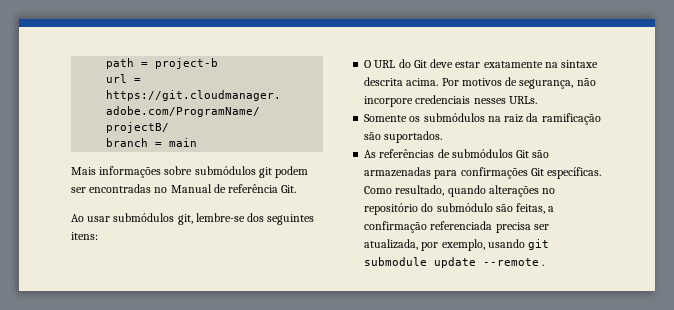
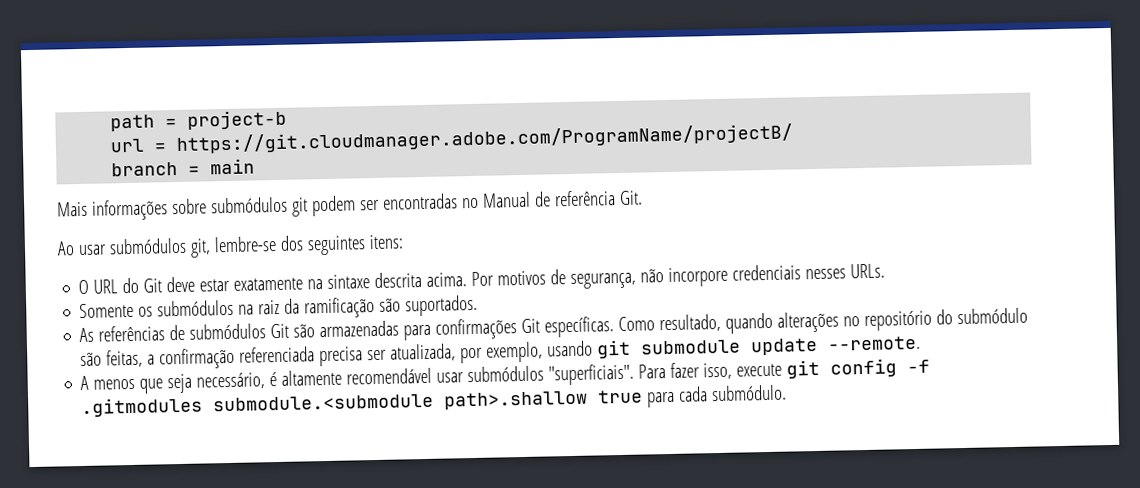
- Como resultado, quando alterações no repositório do submódulo são feitas, a confirmação referenciada precisa ser atualizada, por exemplo, usando git submodule update --remote .
+ Como resultado, quando alterações no repositório do submódulo são feitas, a confirmação referenciada precisa ser atualizada, por exemplo, usando git submodule update --remote.
+ A menos que seja necessário, é altamente recomendável usar submódulos "superficiais". Para fazer isso, execute git config -f .gitmodules submodule.<submodule path>.shallow true para cada submódulo.

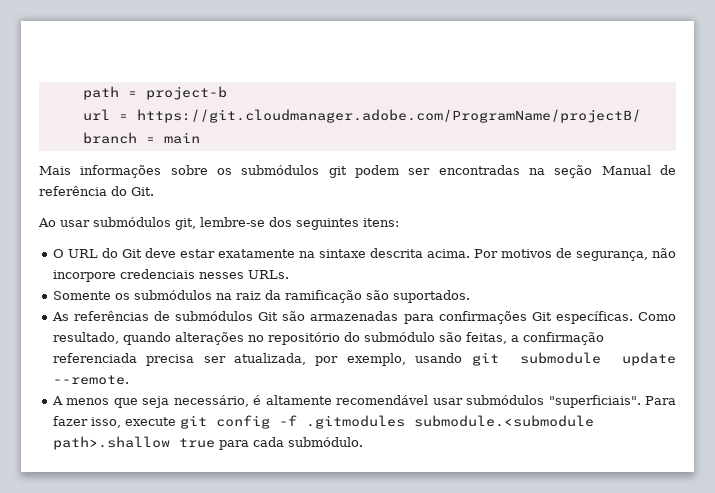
- Mais informações sobre submódulos git podem ser encontradas no Manual de referência Git.
+ Mais informações sobre os submódulos git podem ser encontradas na seção Manual de referência do Git.

